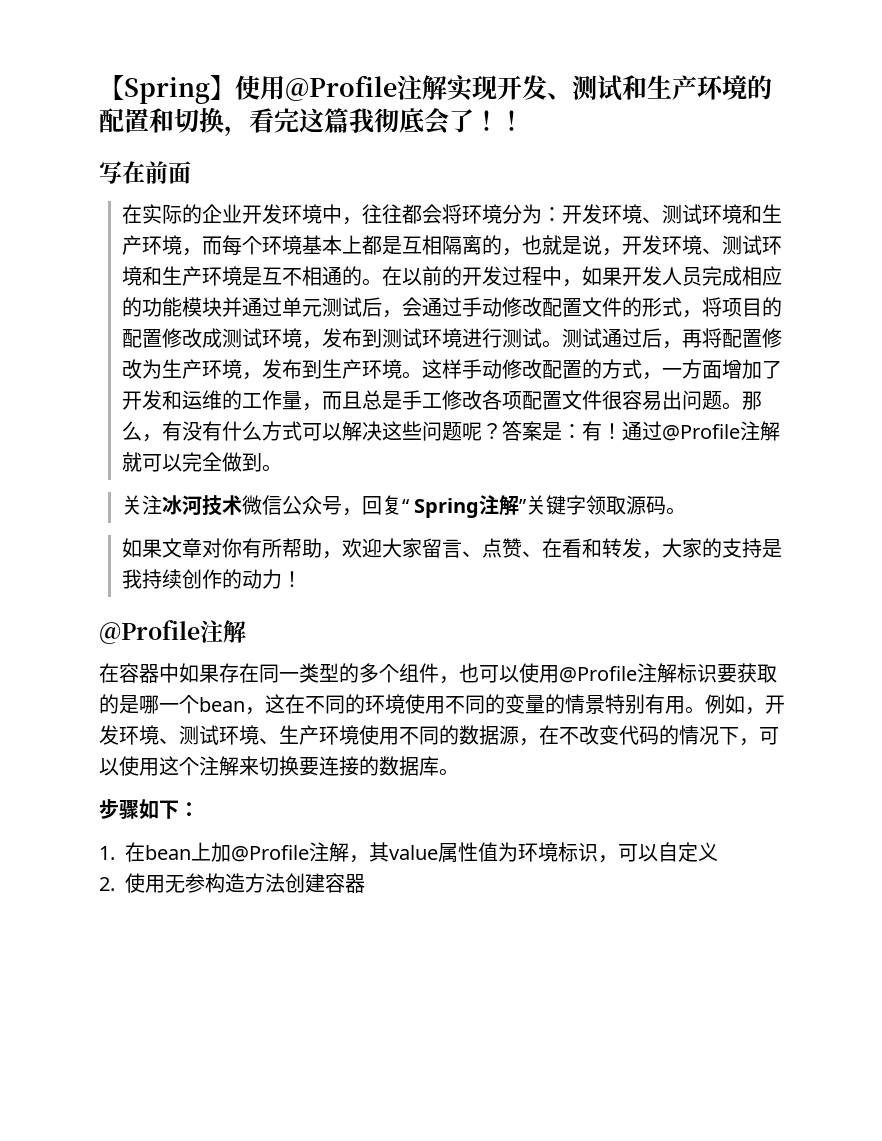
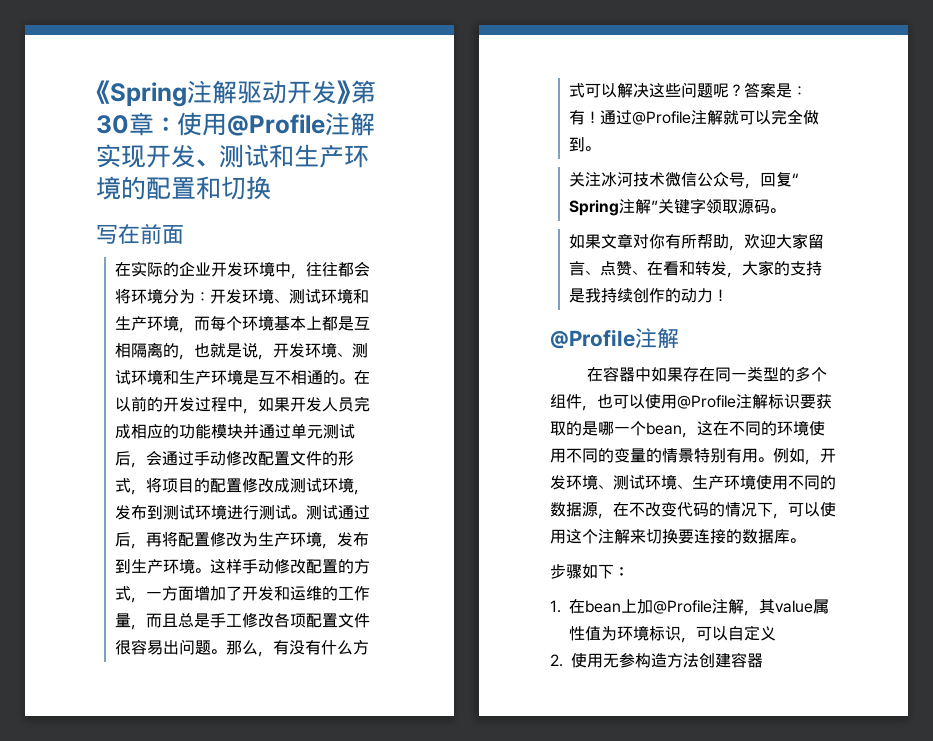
- 【Spring】使用@Profile注解实现开发、测试和生产环境的配置和切换，看完这篇我彻底会了！！
+ 《Spring注解驱动开发》第30章：使用@Profile注解实现开发、测试和生产环境的配置和切换

